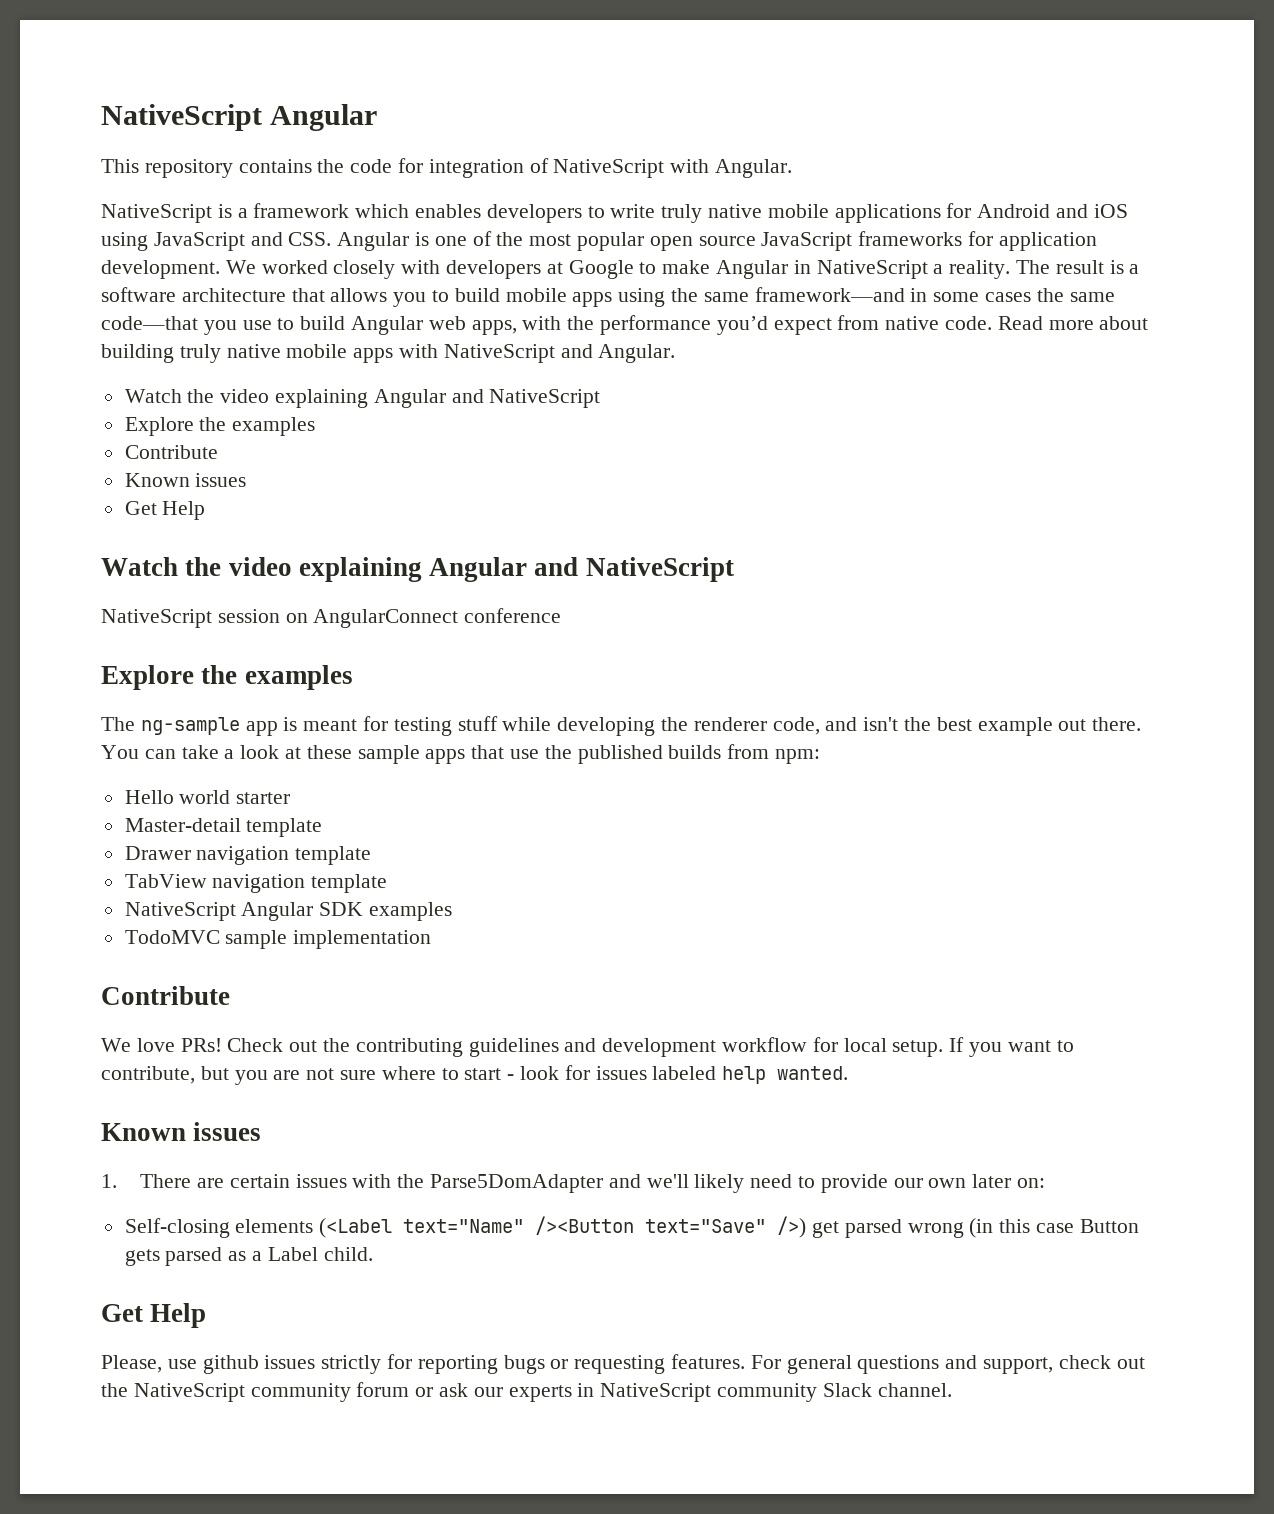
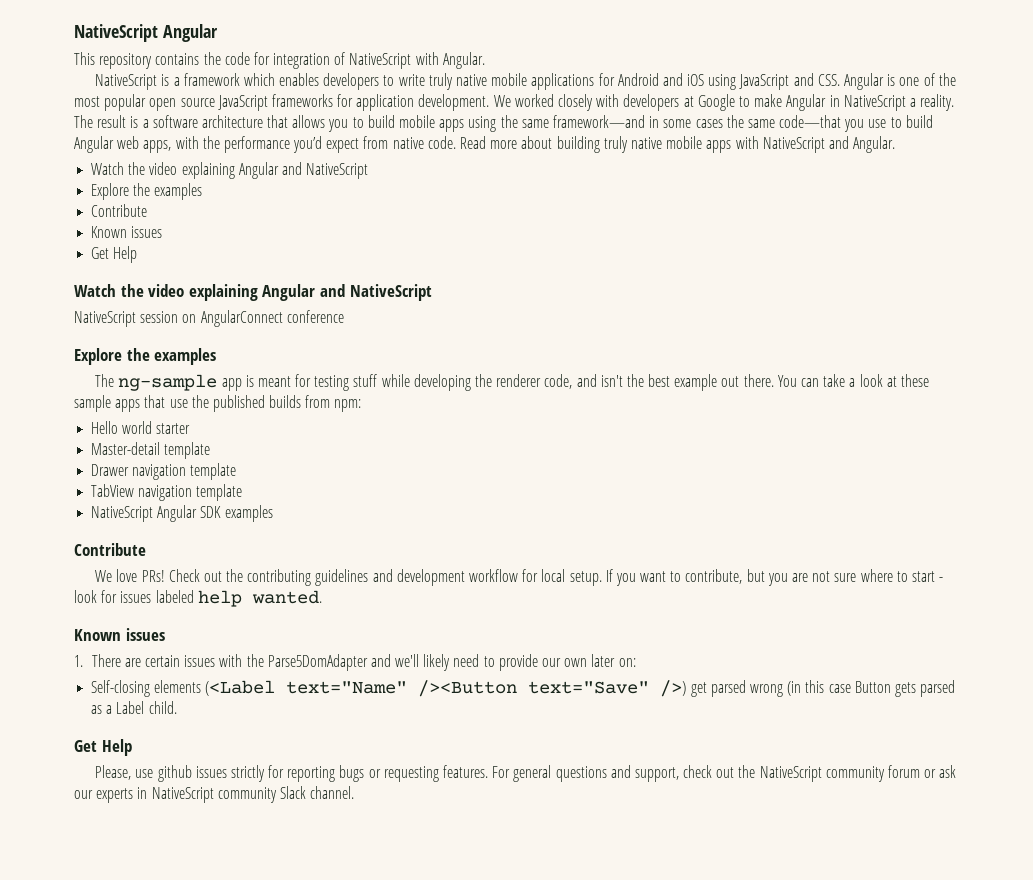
- TodoMVC sample implementation

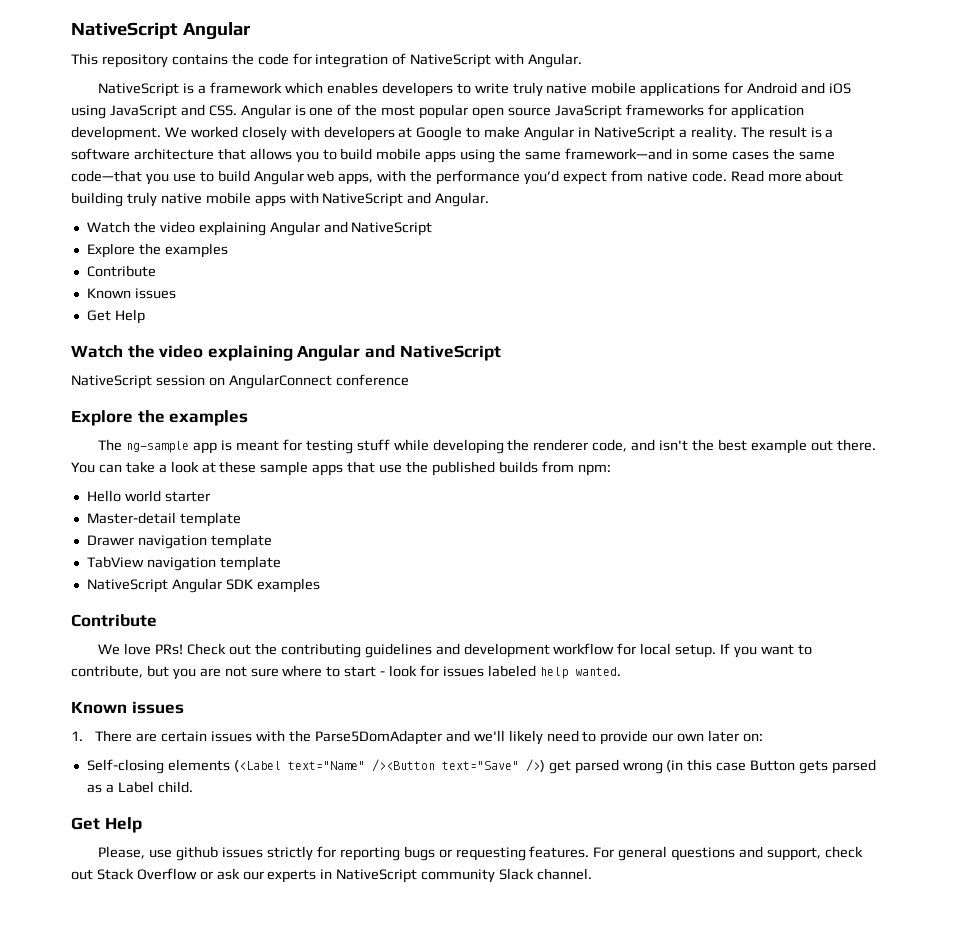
- For general questions and support, check out the NativeScript community forum or ask our experts in NativeScript community Slack channel.
+ For general questions and support, check out Stack Overflow or ask our experts in NativeScript community Slack channel.

